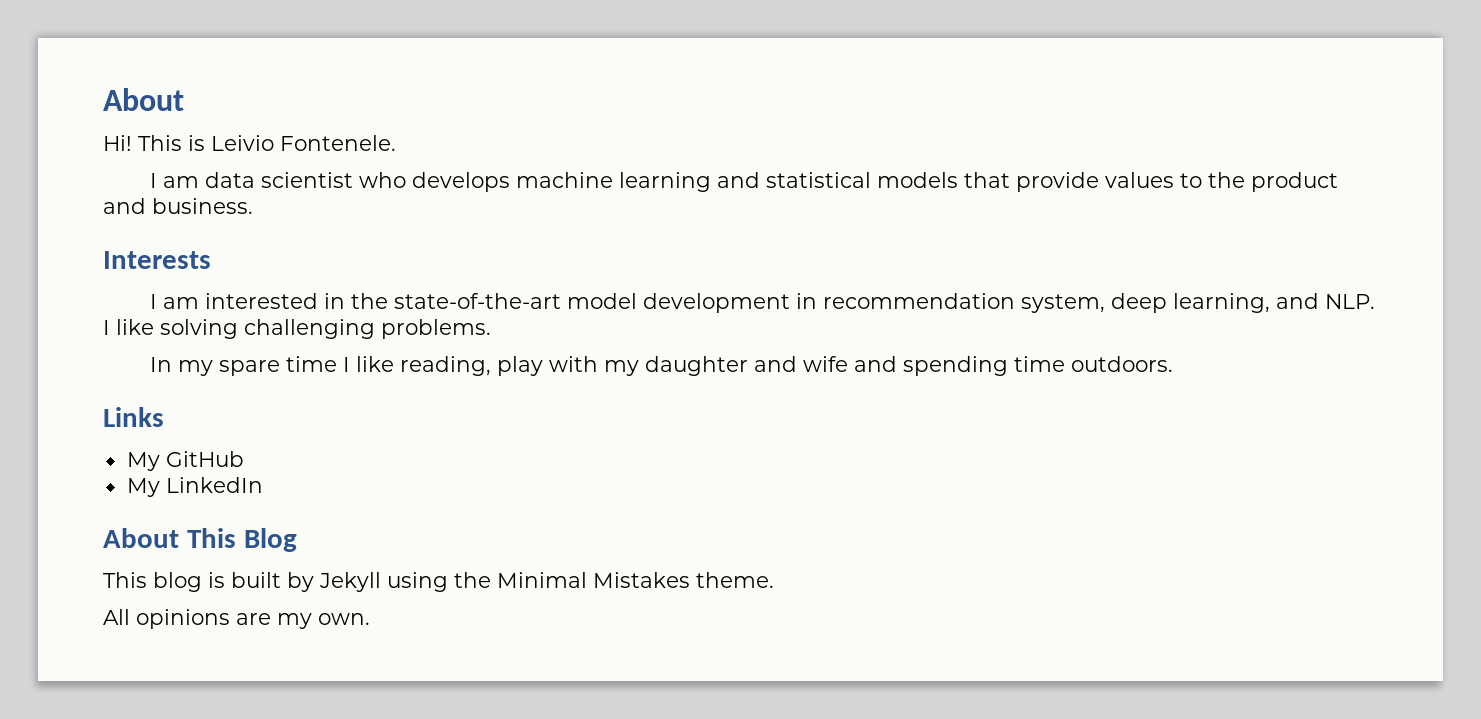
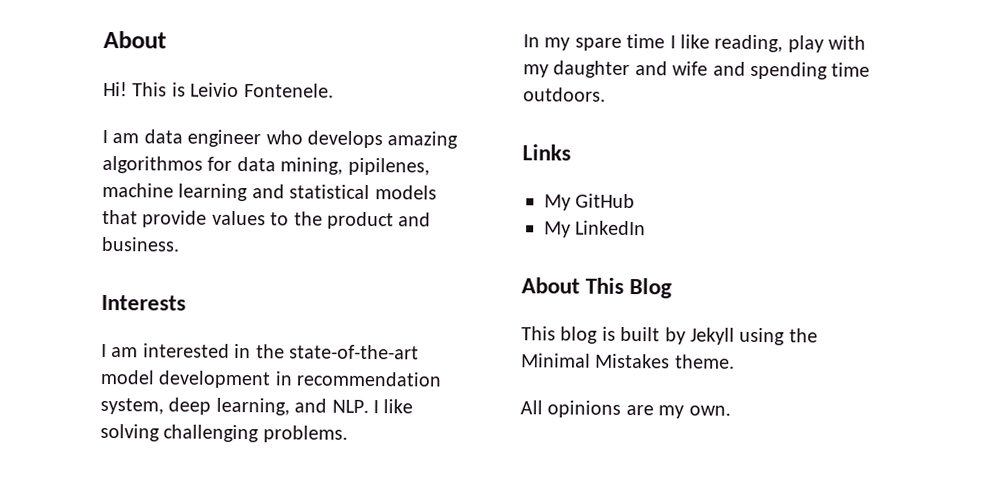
- I am data scientist who develops machine learning and statistical models that provide values to the product and business.
+ I am data engineer who develops amazing algorithmos for data mining, pipilenes, machine learning and statistical models that provide values to the product and business.

